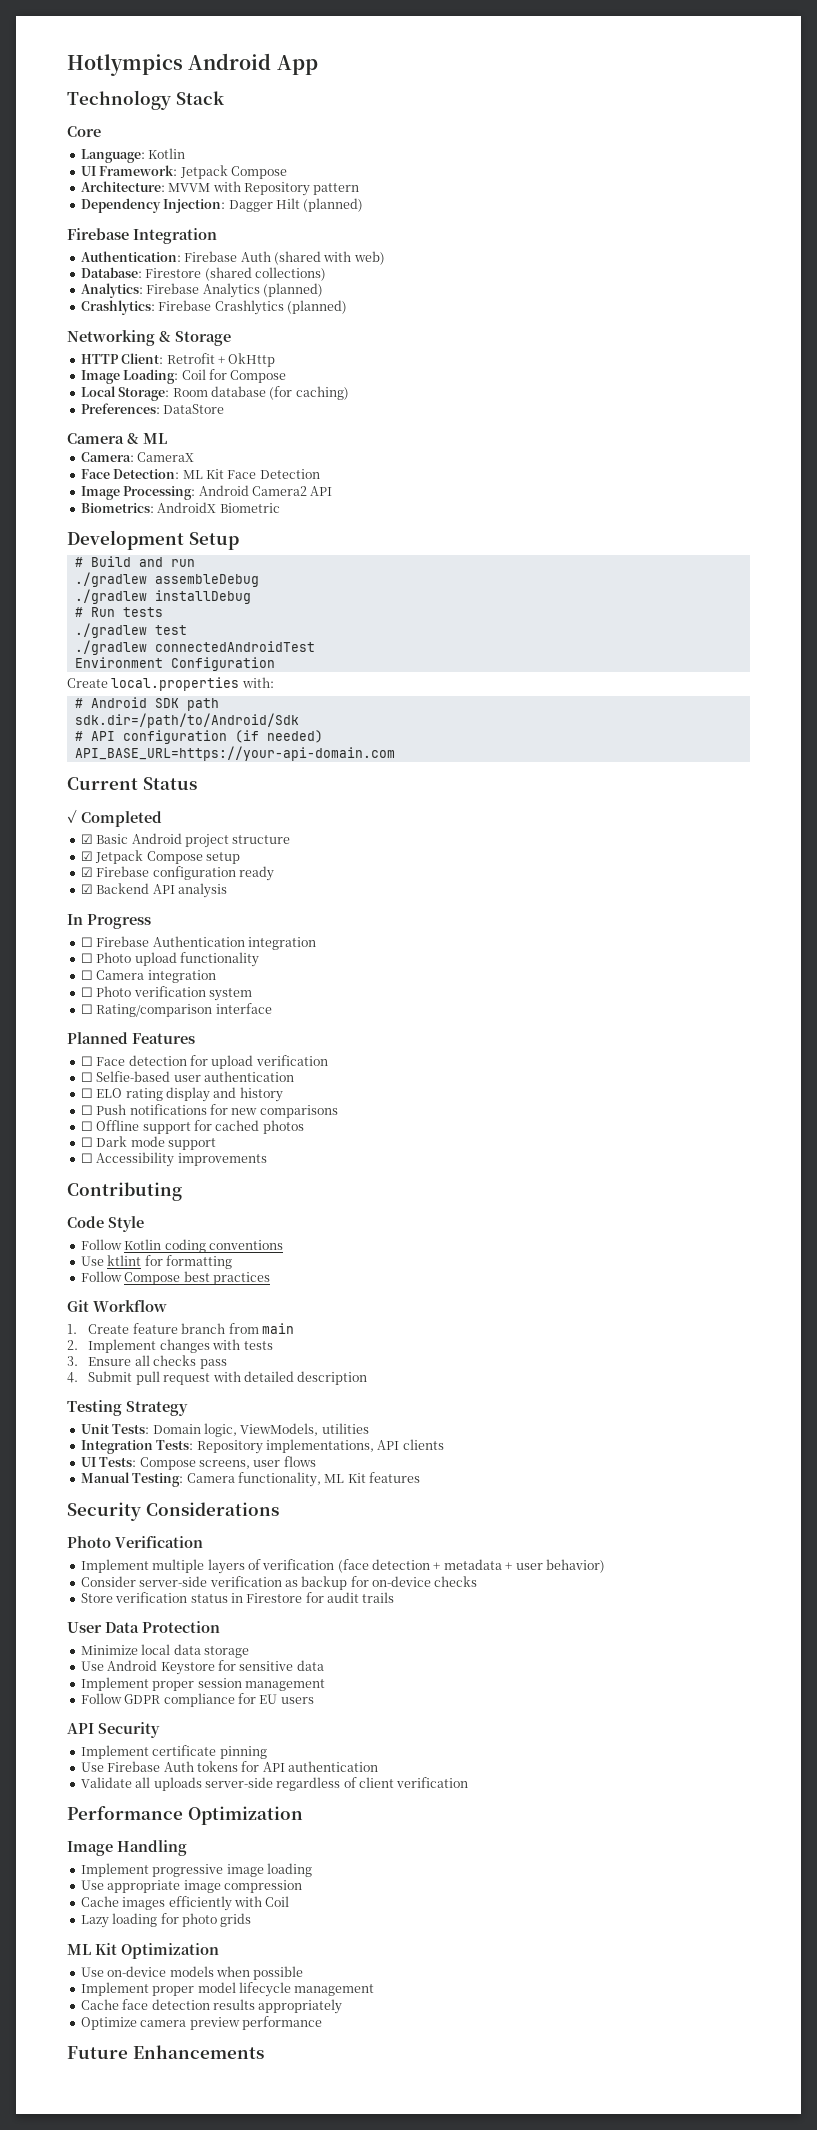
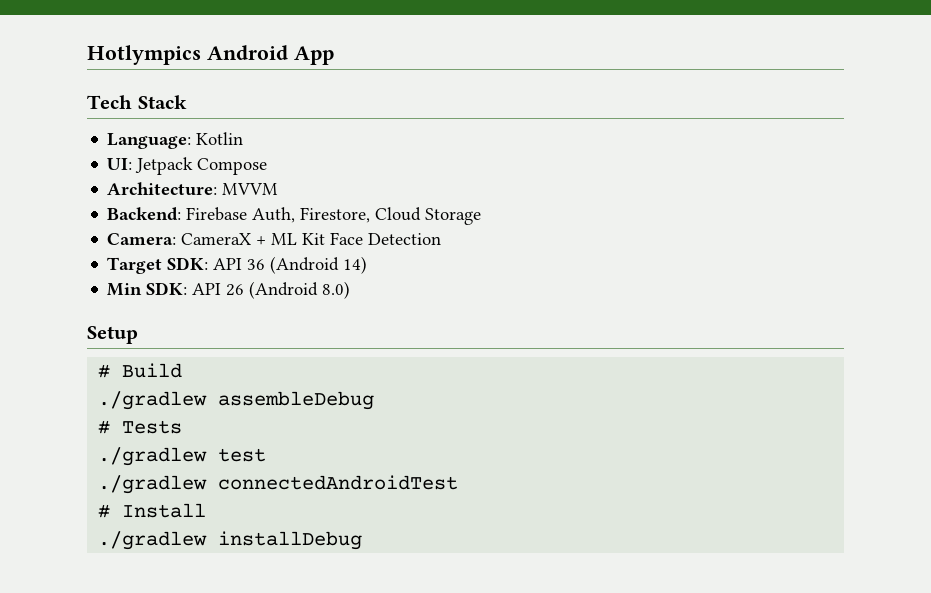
- Technology Stack
+ Tech Stack
- Core
- UI Framework: Jetpack Compose
+ UI: Jetpack Compose
- Architecture: MVVM with Repository pattern
- Dependency Injection: Dagger Hilt (planned)
- Firebase Integration
- Authentication: Firebase Auth (shared with web)
- Database: Firestore (shared collections)
- Analytics: Firebase Analytics (planned)
- Crashlytics: Firebase Crashlytics (planned)
- Networking & Storage
- HTTP Client: Retrofit + OkHttp
- Image Loading: Coil for Compose
- Local Storage: Room database (for caching)
- Preferences: DataStore
- Camera & ML
+ Architecture: MVVM
+ Backend: Firebase Auth, Firestore, Cloud Storage
- Camera: CameraX
- Face Detection: ML Kit Face Detection
+ Camera: CameraX + ML Kit Face Detection
- Image Processing: Android Camera2 API
- Biometrics: AndroidX Biometric
- Development Setup
+ Target SDK: API 36 (Android 14)
+ Min SDK: API 26 (Android 8.0)
+ Setup
- # Build and run
+ # Build
- ./gradlew installDebug
- # Run tests
+ # Tests
- Environment Configuration
- Create local.properties with:
- # Android SDK path
- sdk.dir=/path/to/Android/Sdk
- # API configuration (if needed)
- API_BASE_URL=https://your-api-domain.com
- Current Status
- ✓ Completed
- ☑ Basic Android project structure
- ☑ Jetpack Compose setup
- ☑ Firebase configuration ready
- ☑ Backend API analysis
- In Progress
- ☐ Firebase Authentication integration
- ☐ Photo upload functionality
- ☐ Camera integration
- ☐ Photo verification system
- ☐ Rating/comparison interface
- Planned Features
- ☐ Face detection for upload verification
- ☐ Selfie-based user authentication
- ☐ ELO rating display and history
- ☐ Push notifications for new comparisons
- ☐ Offline support for cached photos
- ☐ Dark mode support
- ☐ Accessibility improvements
- Contributing
- Code Style
- Follow Kotlin coding conventions
- Use ktlint for formatting
- Follow Compose best practices
- Git Workflow
- 1. Create feature branch from main
- 2. Implement changes with tests
- 3. Ensure all checks pass
- 4. Submit pull request with detailed description
- Testing Strategy
- Unit Tests: Domain logic, ViewModels, utilities
- Integration Tests: Repository implementations, API clients
- UI Tests: Compose screens, user flows
- Manual Testing: Camera functionality, ML Kit features
- Security Considerations
- Photo Verification
- Implement multiple layers of verification (face detection + metadata + user behavior)
- Consider server-side verification as backup for on-device checks
- Store verification status in Firestore for audit trails
- User Data Protection
- Minimize local data storage
- Use Android Keystore for sensitive data
- Implement proper session management
- Follow GDPR compliance for EU users
- API Security
- Implement certificate pinning
- Use Firebase Auth tokens for API authentication
- Validate all uploads server-side regardless of client verification
- Performance Optimization
- Image Handling
- Implement progressive image loading
- Use appropriate image compression
- Cache images efficiently with Coil
- Lazy loading for photo grids
- ML Kit Optimization
- Use on-device models when possible
- Implement proper model lifecycle management
- Cache face detection results appropriately
- Optimize camera preview performance
- Future Enhancements
+ # Install
+ ./gradlew installDebug

